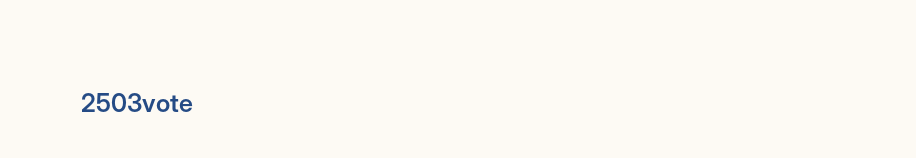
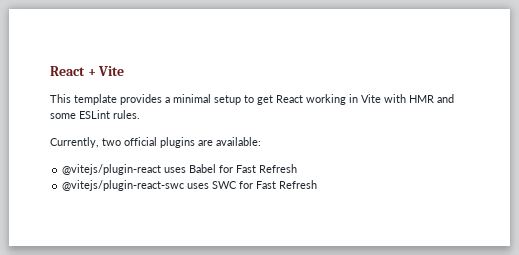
- 2503vote
+ React + Vite
+ This template provides a minimal setup to get React working in Vite with HMR and some ESLint rules.
+ Currently, two official plugins are available:
+ @vitejs/plugin-react uses Babel for Fast Refresh
+ @vitejs/plugin-react-swc uses SWC for Fast Refresh

